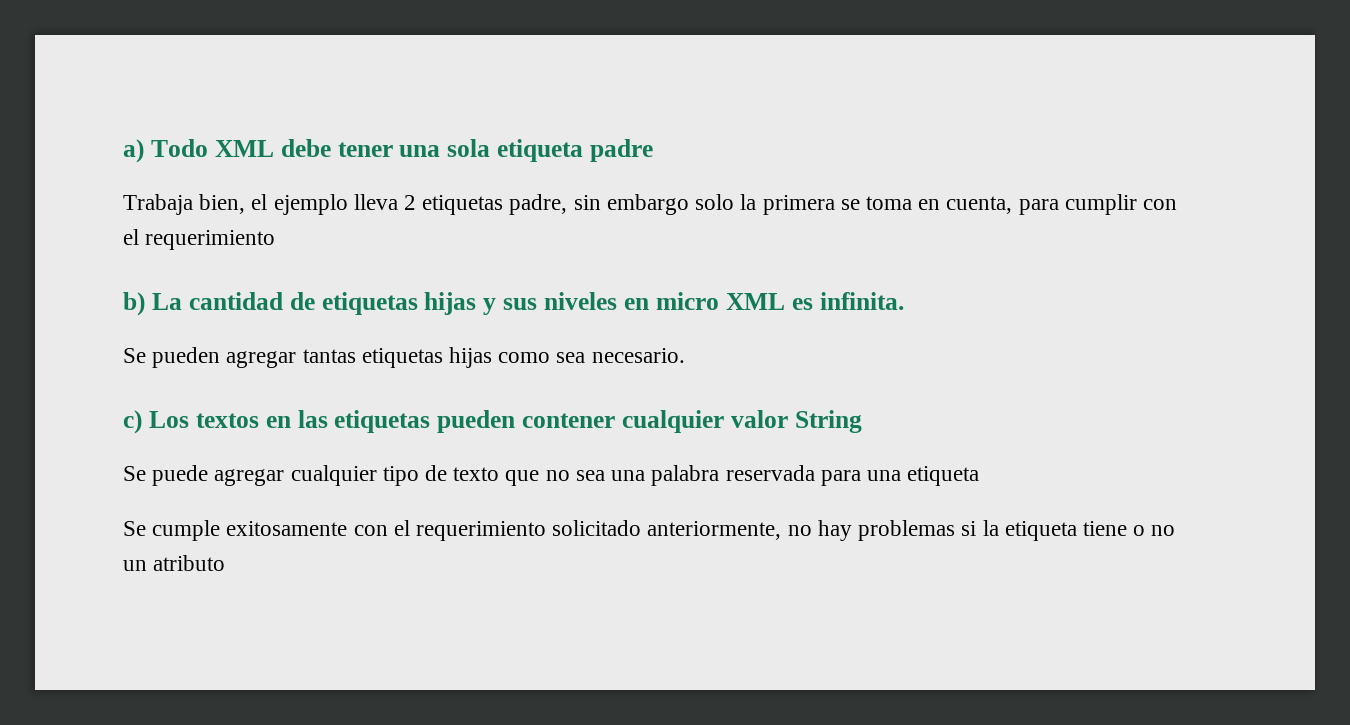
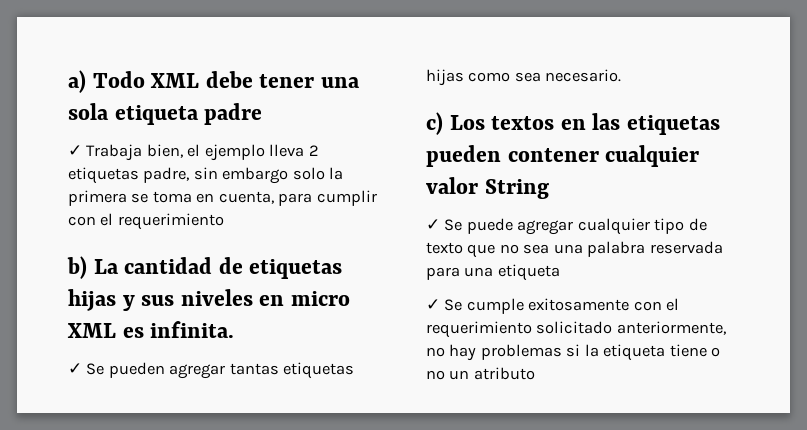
- Trabaja bien, el ejemplo lleva 2 etiquetas padre, sin embargo solo la primera se toma en cuenta, para cumplir con el requerimiento
+ ✓ Trabaja bien, el ejemplo lleva 2 etiquetas padre, sin embargo solo la primera se toma en cuenta, para cumplir con el requerimiento
- Se pueden agregar tantas etiquetas hijas como sea necesario.
+ ✓ Se pueden agregar tantas etiquetas hijas como sea necesario.
- Se puede agregar cualquier tipo de texto que no sea una palabra reservada para una etiqueta
+ ✓ Se puede agregar cualquier tipo de texto que no sea una palabra reservada para una etiqueta
- Se cumple exitosamente con el requerimiento solicitado anteriormente, no hay problemas si la etiqueta tiene o no un atributo
+ ✓ Se cumple exitosamente con el requerimiento solicitado anteriormente, no hay problemas si la etiqueta tiene o no un atributo

